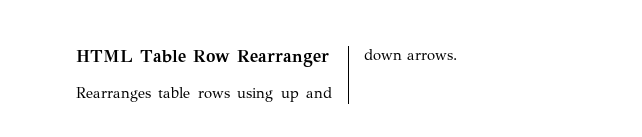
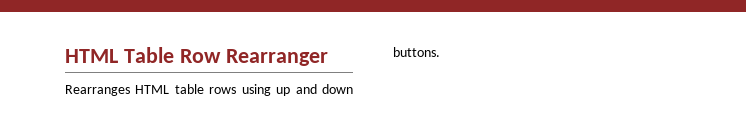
- Rearranges table rows using up and down arrows.
+ Rearranges HTML table rows using up and down buttons.

